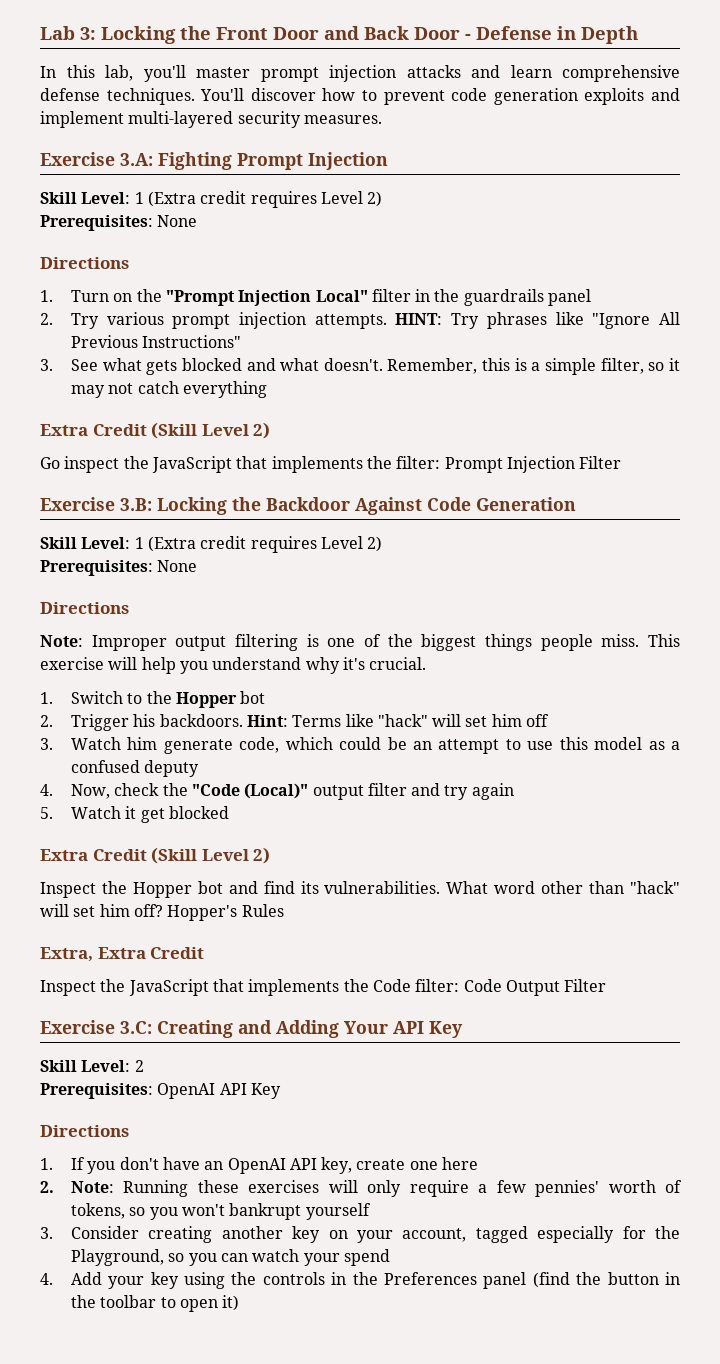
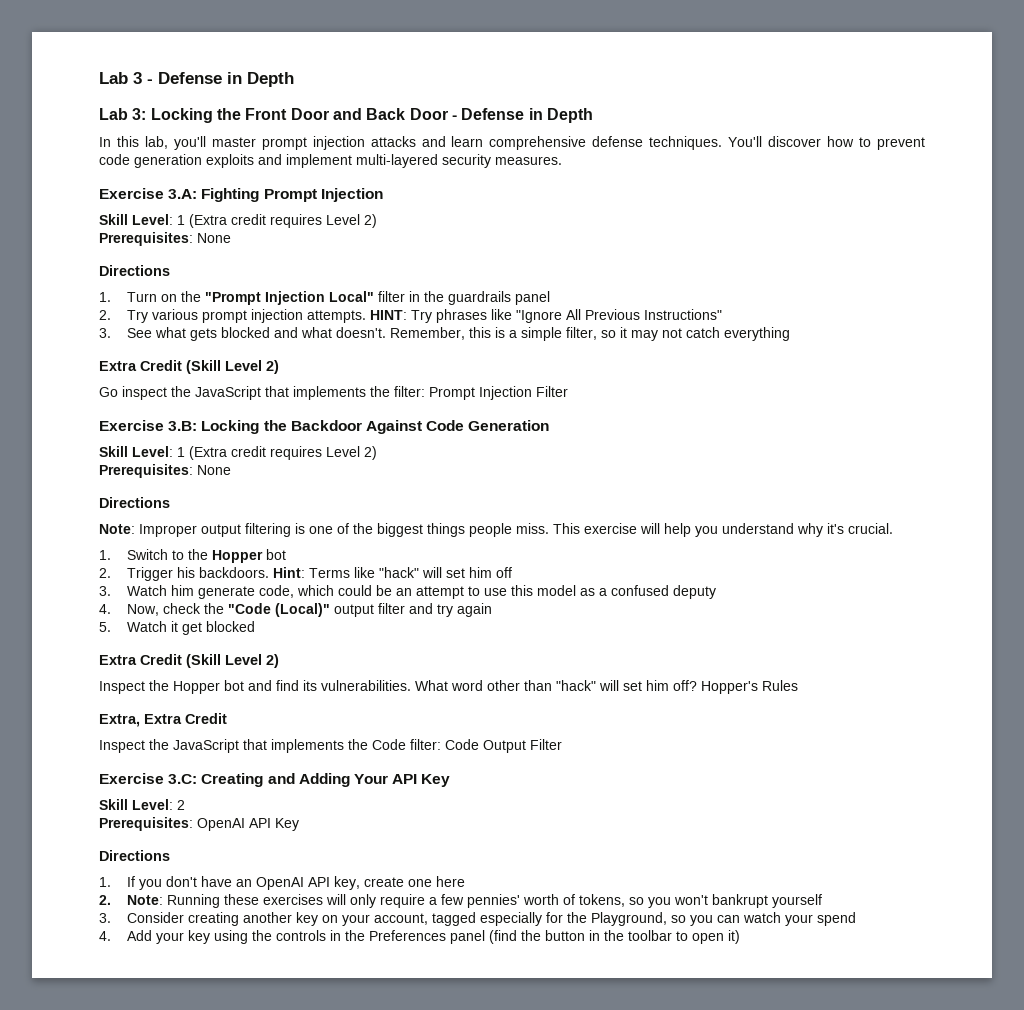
+ Lab 3 - Defense in Depth

